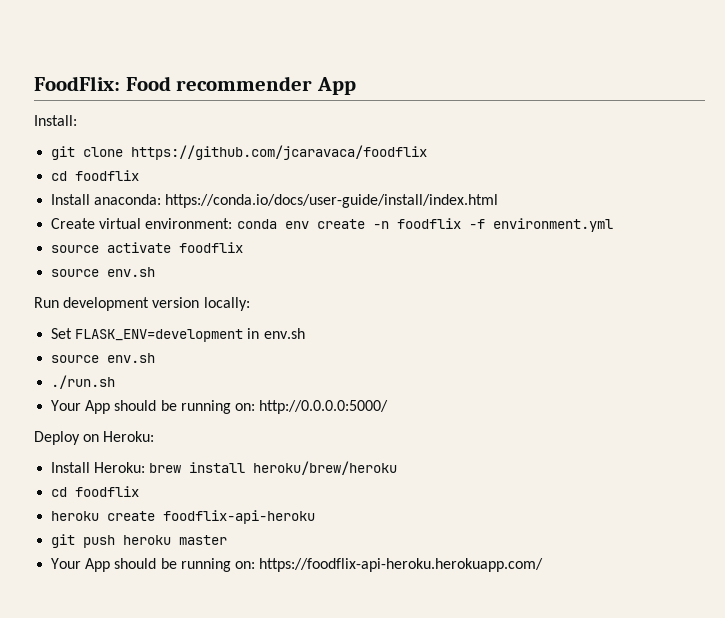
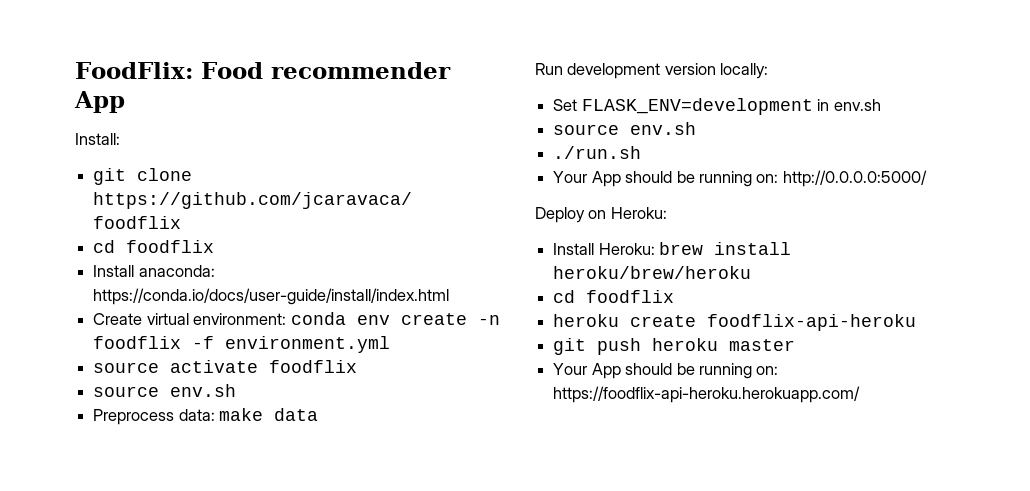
+ Preprocess data: make data

